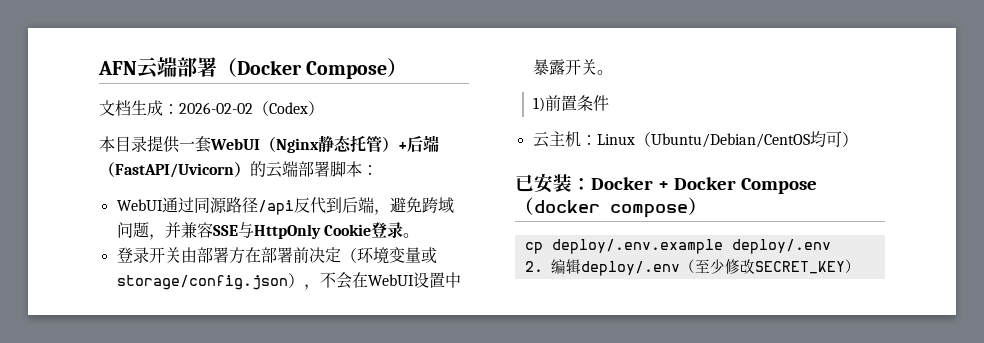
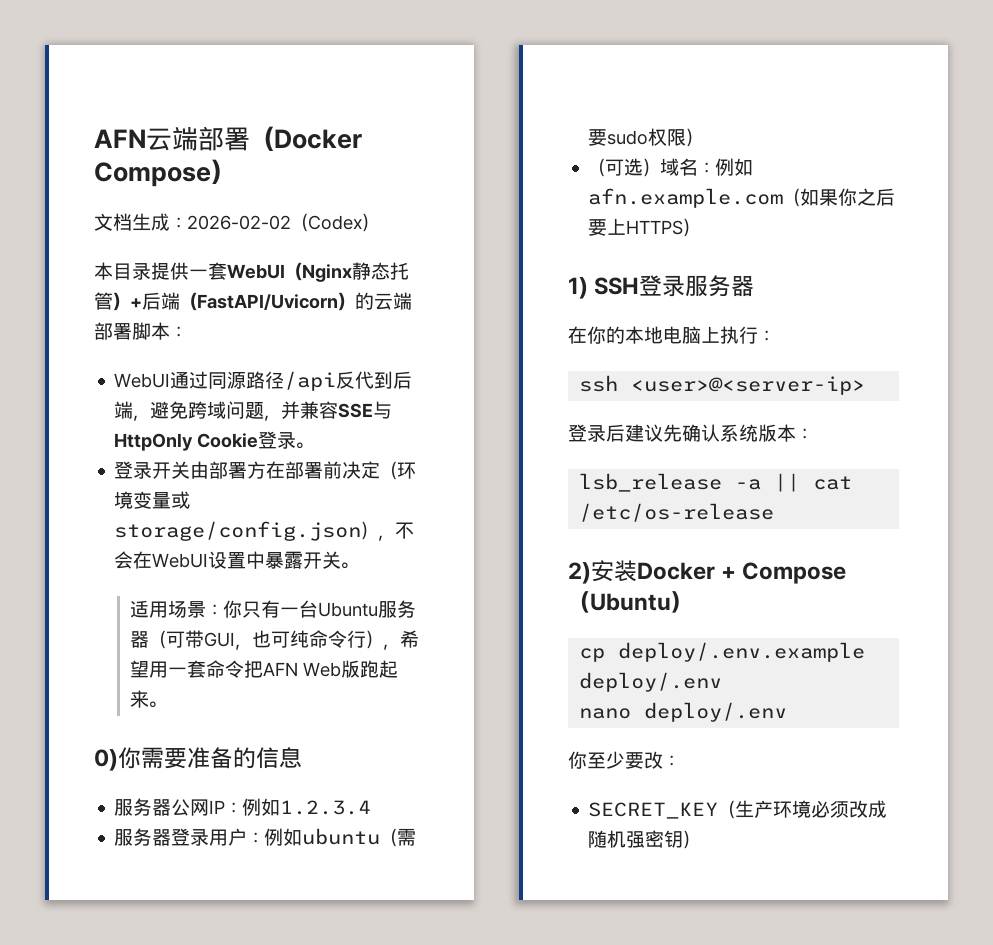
- 1)前置条件
- 云主机：Linux（Ubuntu/Debian/CentOS均可）
- 已安装：Docker + Docker Compose（docker compose）
+ 适用场景：你只有一台Ubuntu服务器（可带GUI，也可纯命令行），希望用一套命令把AFN Web版跑起来。
+ 0)你需要准备的信息
+ 服务器公网IP：例如1.2.3.4
+ 服务器登录用户：例如ubuntu（需要sudo权限）
+ （可选）域名：例如afn.example.com（如果你之后要上HTTPS）
+ 1) SSH登录服务器
+ 在你的本地电脑上执行：
+ ssh <user>@<server-ip>
+ 登录后建议先确认系统版本：
+ lsb_release -a || cat /etc/os-release
+ 2)安装Docker + Compose（Ubuntu）
- 2.编辑deploy/.env（至少修改SECRET_KEY）
+ nano deploy/.env
+ 你至少要改：
+ SECRET_KEY（生产环境必须改成随机强密钥）

